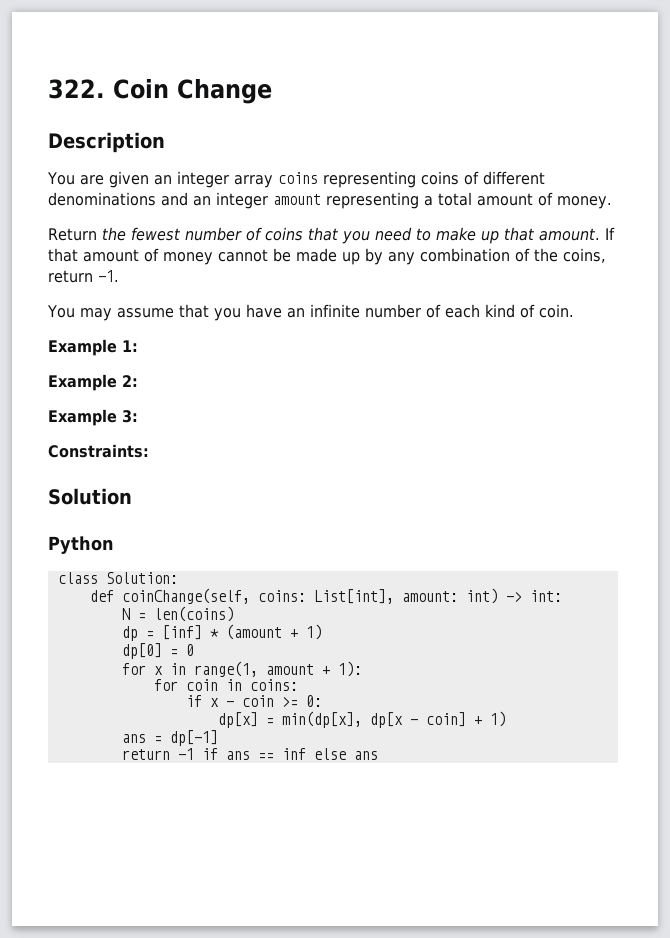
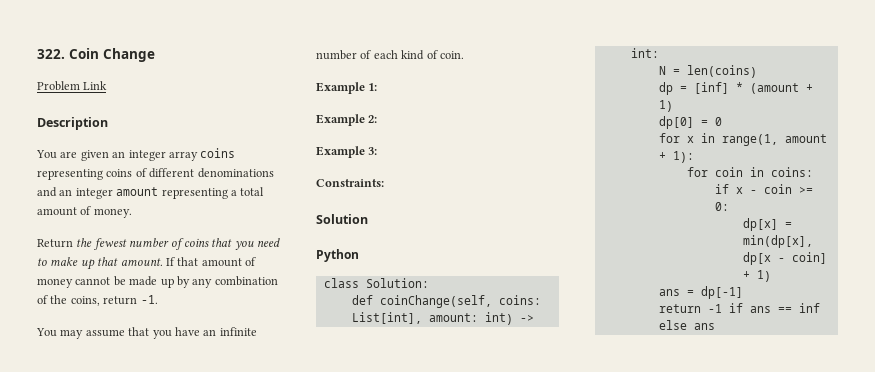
+ Problem Link

